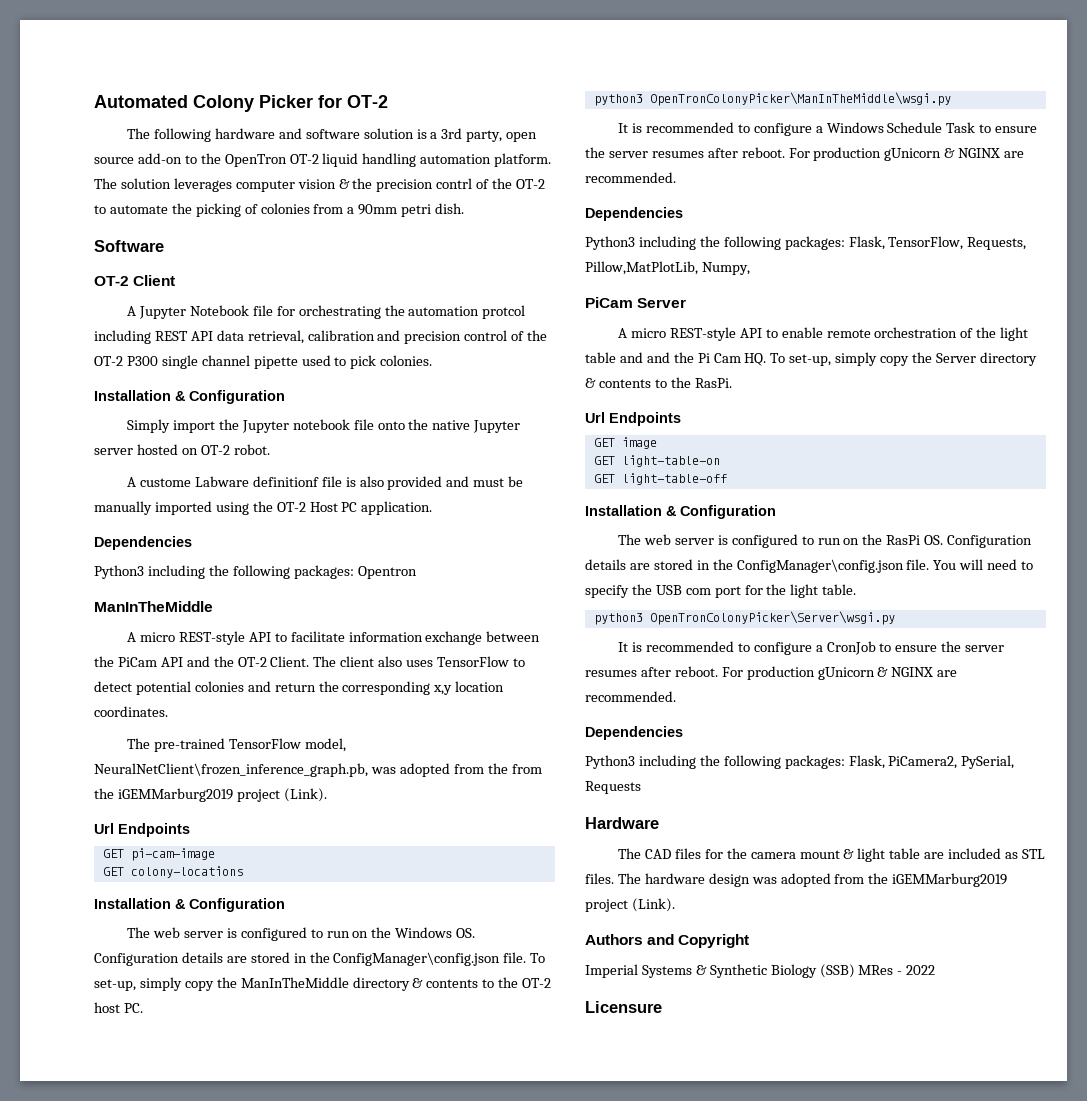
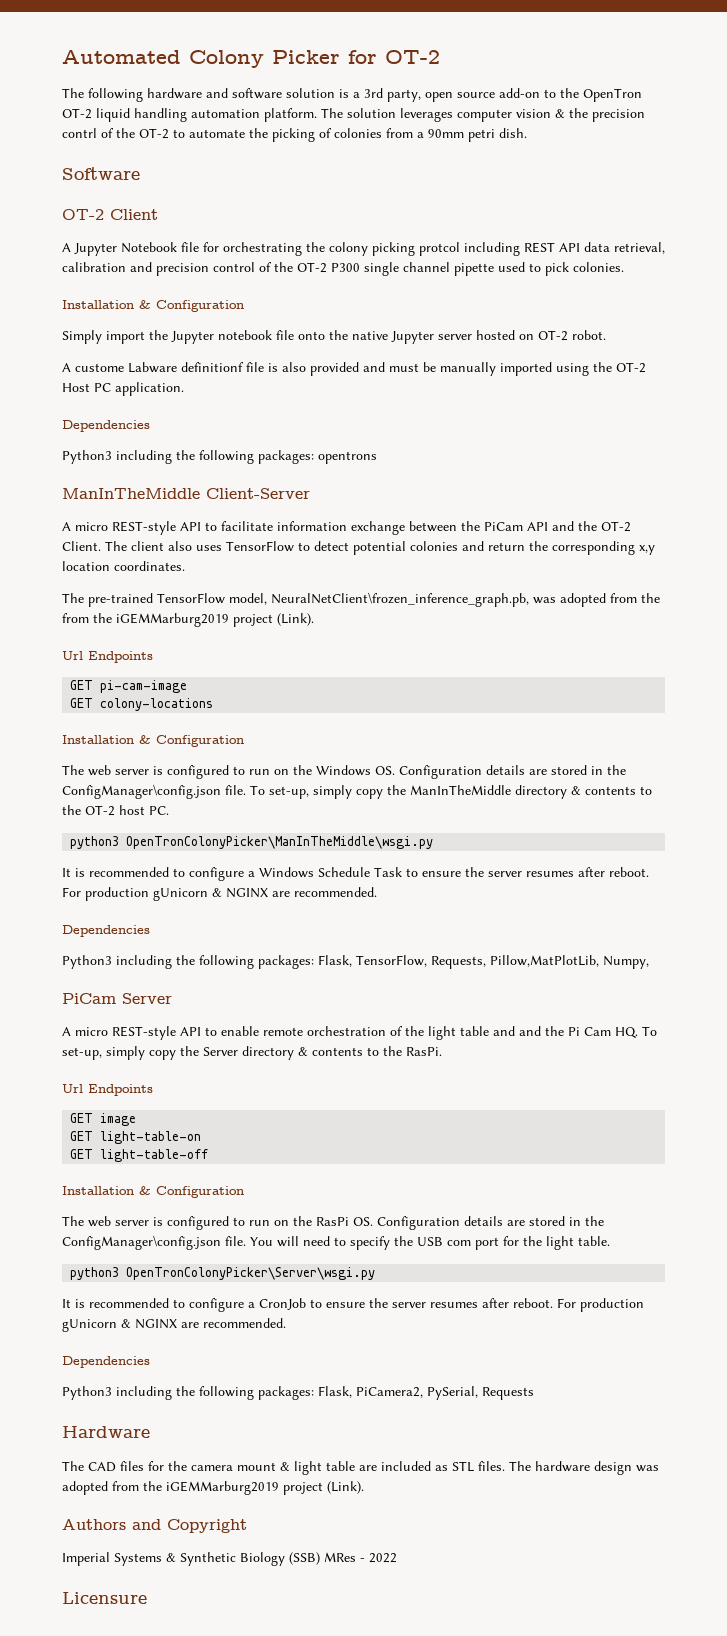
- A Jupyter Notebook file for orchestrating the automation protcol including REST API data retrieval, calibration and precision control of the OT-2 P300 single channel pipette used to pick colonies.
+ A Jupyter Notebook file for orchestrating the colony picking protcol including REST API data retrieval, calibration and precision control of the OT-2 P300 single channel pipette used to pick colonies.
- Python3 including the following packages: Opentron
- ManInTheMiddle
+ Python3 including the following packages: opentrons
+ ManInTheMiddle Client-Server

